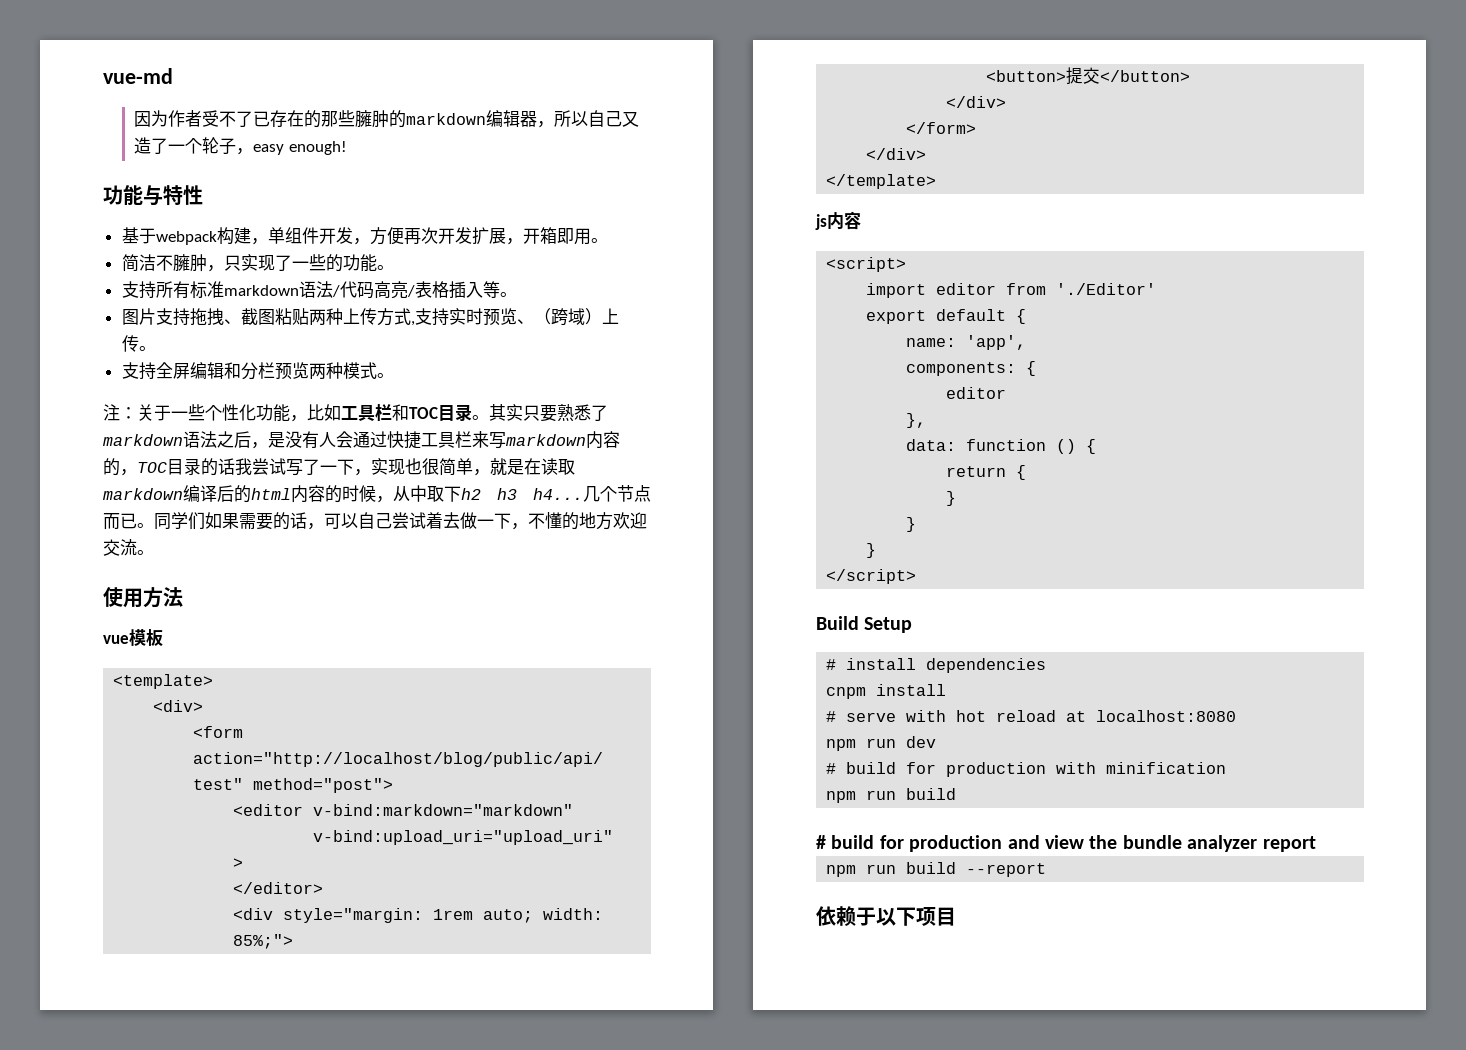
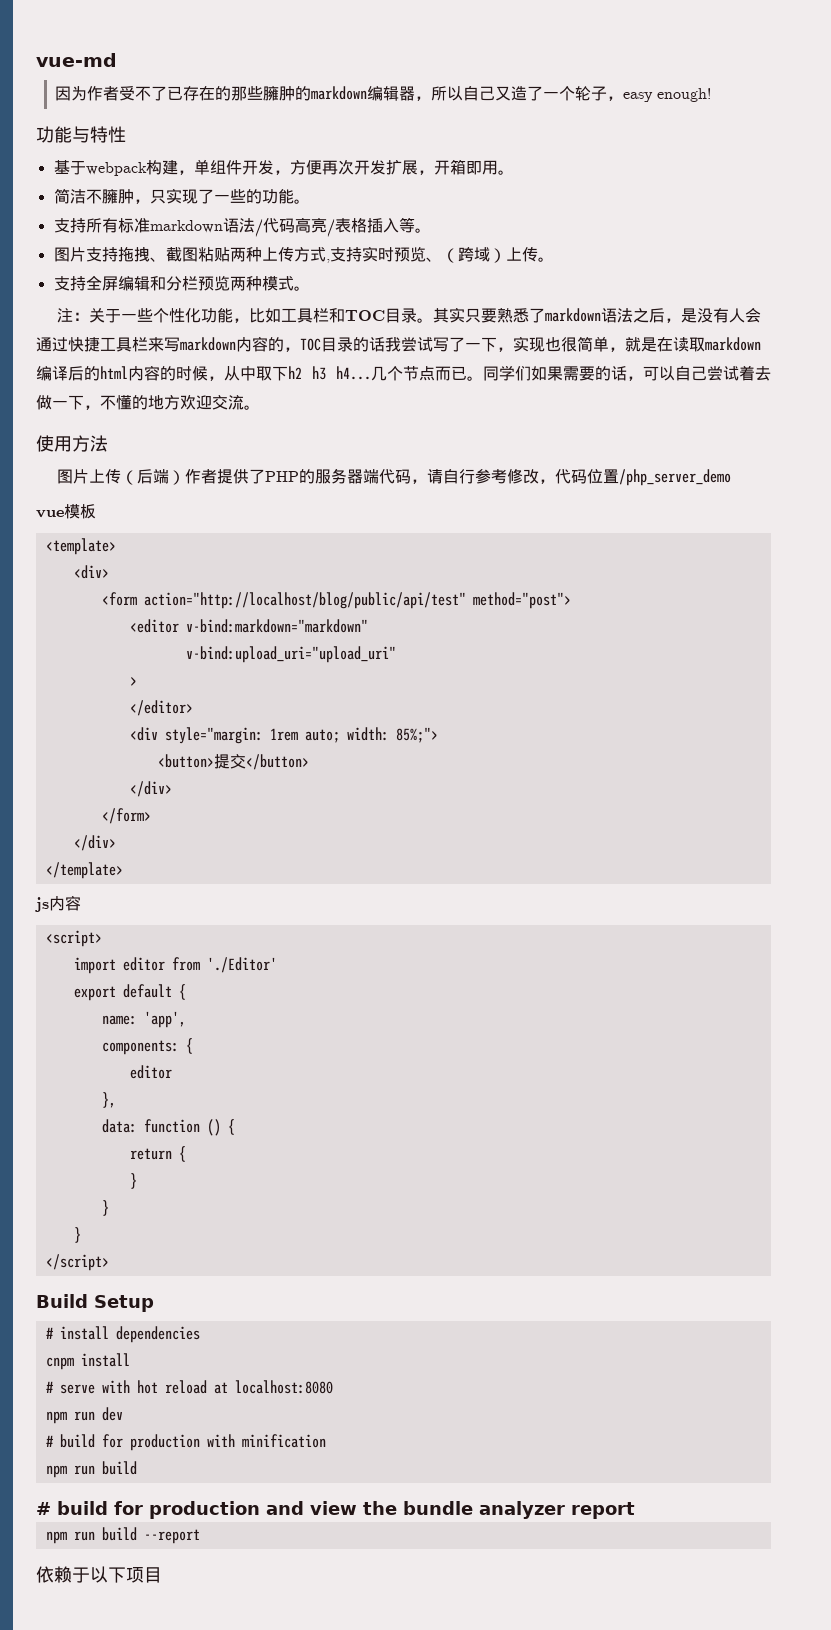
+ 图片上传（后端）作者提供了PHP的服务器端代码，请自行参考修改，代码位置/php_server_demo

